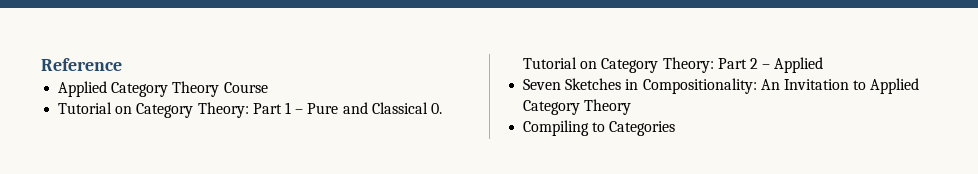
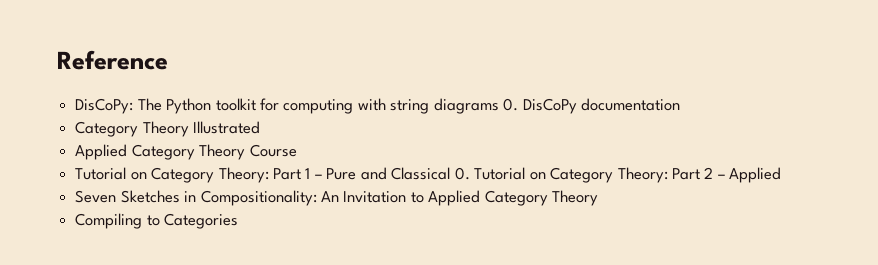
+ DisCoPy: The Python toolkit for computing with string diagrams 0. DisCoPy documentation
+ Category Theory Illustrated

